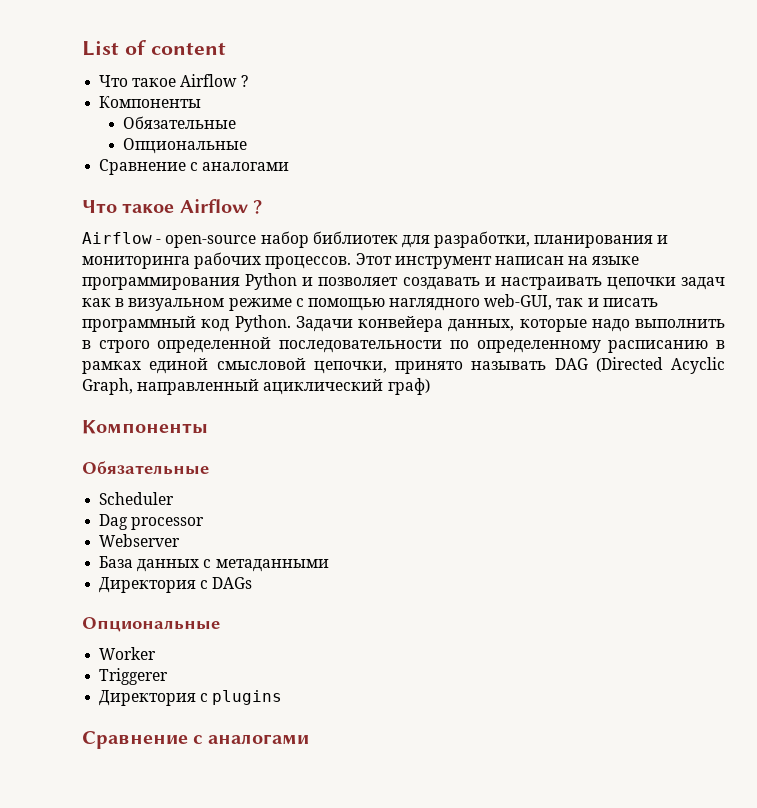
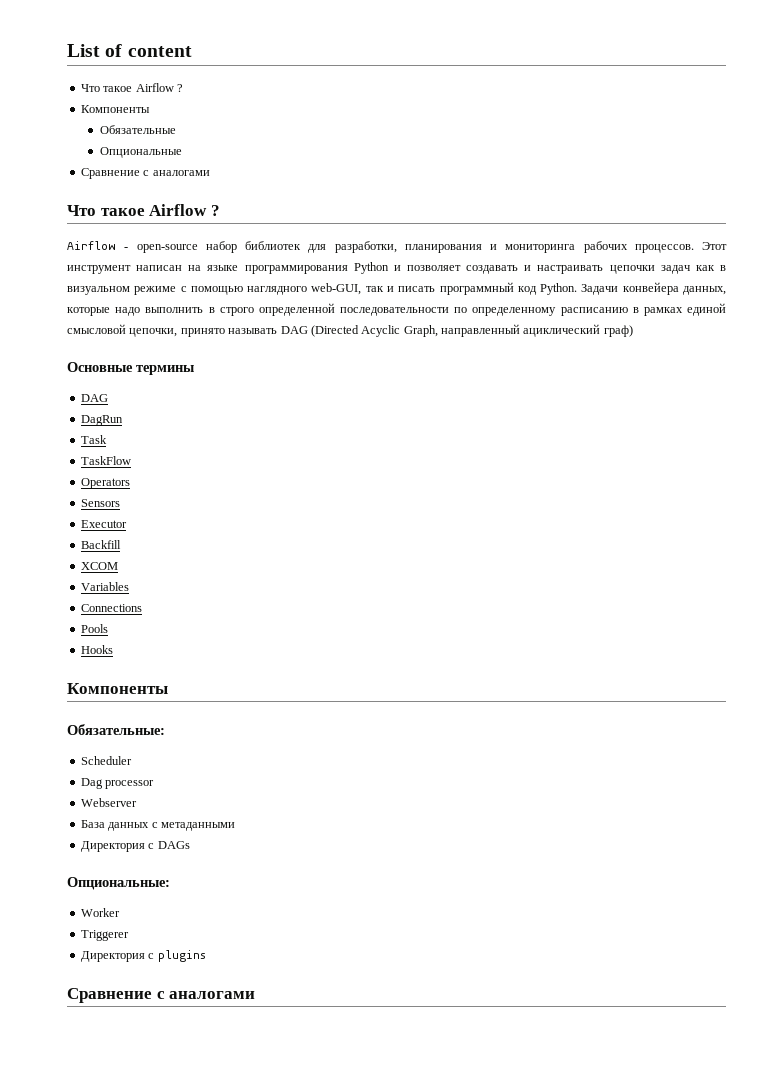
  Задачи конвейера данных, которые надо выполнить в строго определенной последовательности по определенному расписанию в рамках единой смысловой цепочки, принято называть DAG (Directed Acyclic Graph, направленный ациклический граф)
+ Основные термины
+ DAG
+ DagRun
+ Task
+ TaskFlow
+ Operators
+ Sensors
+ Executor
+ Backfill
+ XCOM
+ Variables
+ Connections
+ Pools
+ Hooks
  Компоненты
- Обязательные
+ Обязательные:
  Директория с DAGs
- Опциональные
+ Опциональные:

